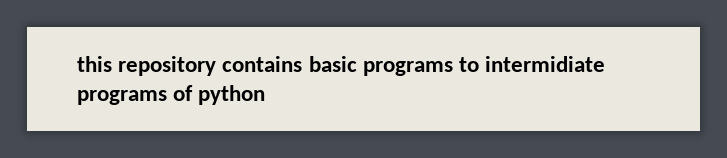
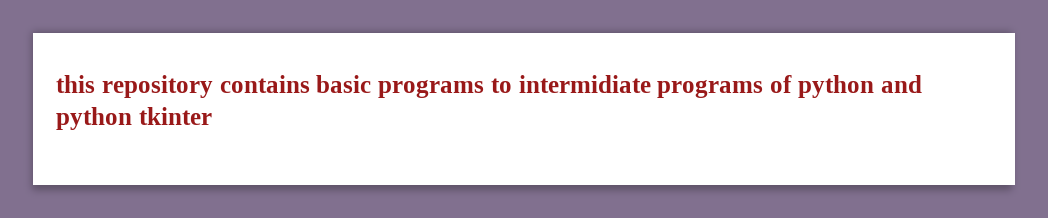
- this repository contains basic programs to intermidiate programs of python
+ this repository contains basic programs to intermidiate programs of python and python tkinter

